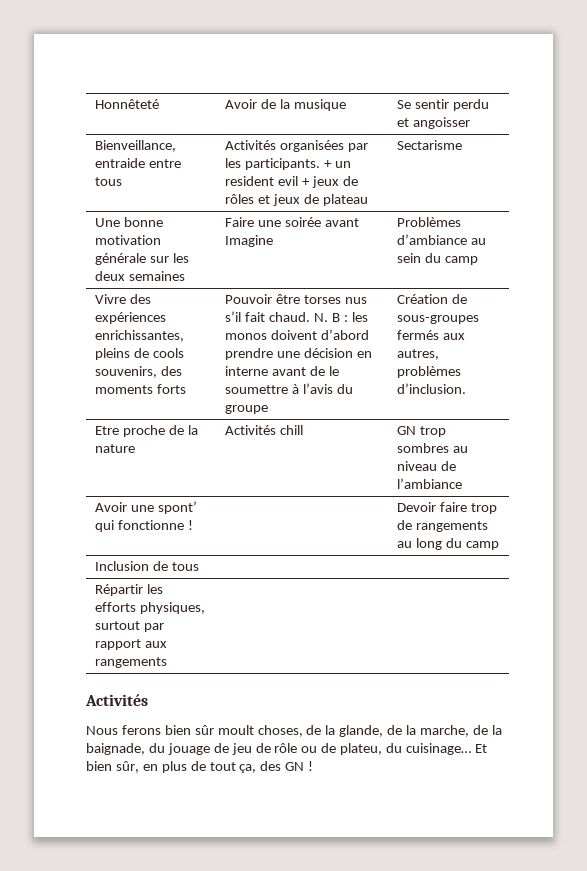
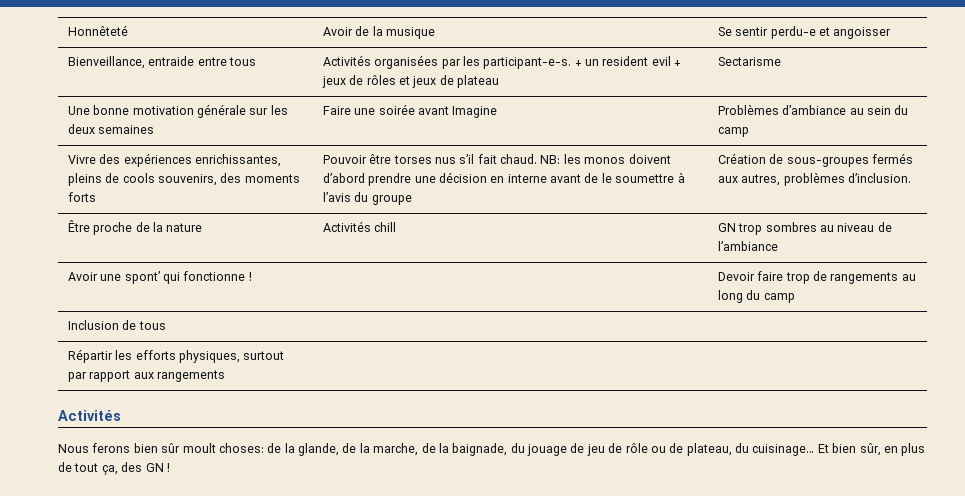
- Honnêteté | Avoir de la musique | Se sentir perdu et angoisser
+ Honnêteté | Avoir de la musique | Se sentir perdu-e et angoisser
- Bienveillance, entraide entre tous | Activités organisées par les participants. + un resident evil + jeux de rôles et jeux de plateau | Sectarisme
+ Bienveillance, entraide entre tous | Activités organisées par les participant-e-s. + un resident evil + jeux de rôles et jeux de plateau | Sectarisme
- N. B : les monos doivent d’abord prendre une décision en interne avant de le soumettre à l’avis du groupe
+ NB: les monos doivent d’abord prendre une décision en interne avant de le soumettre à l’avis du groupe
- Etre proche de la nature | Activités chill | GN trop sombres au niveau de l’ambiance
+ Être proche de la nature | Activités chill | GN trop sombres au niveau de l’ambiance
- Nous ferons bien sûr moult choses, de la glande, de la marche, de la baignade, du jouage de jeu de rôle ou de plateu, du cuisinage…
+ Nous ferons bien sûr moult choses: de la glande, de la marche, de la baignade, du jouage de jeu de rôle ou de plateau, du cuisinage…

